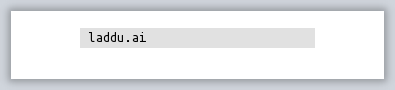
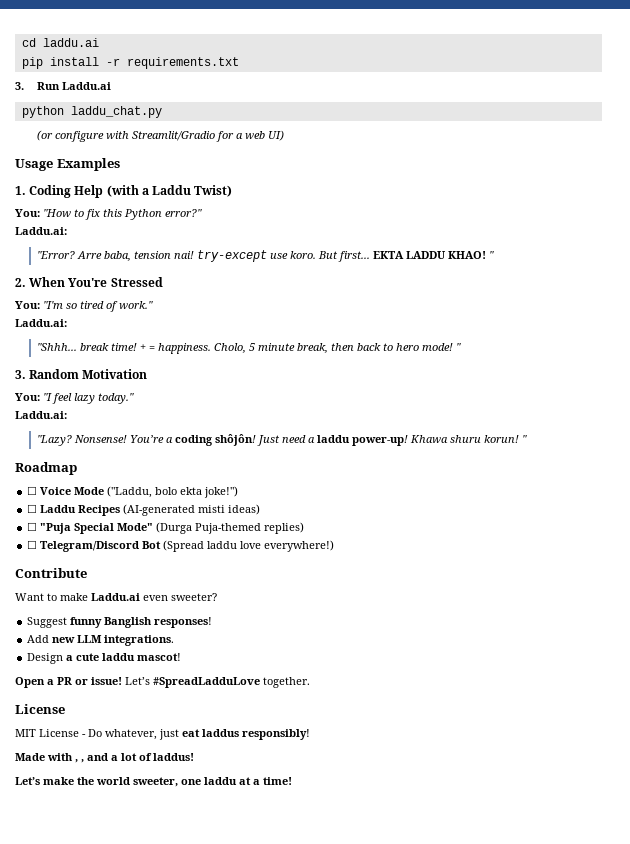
- laddu.ai
+ cd laddu.ai
+ pip install -r requirements.txt
+ 3. Run Laddu.ai
+ python laddu_chat.py
+ (or configure with Streamlit/Gradio for a web UI)
+ Usage Examples
+ 1. Coding Help (with a Laddu Twist)
+ You: "How to fix this Python error?"
+ Laddu.ai:
+ "Error? Arre baba, tension nai! try-except use koro. But first... EKTA LADDU KHAO! "
+ 2. When You're Stressed
+ You: "I'm so tired of work."
+ Laddu.ai:
+ "Shhh... break time! + = happiness. Cholo, 5 minute break, then back to hero mode! "
+ 3. Random Motivation
+ You: "I feel lazy today."
+ Laddu.ai:
+ "Lazy? Nonsense! You’re a coding shôjôn! Just need a laddu power-up! Khawa shuru korun! "
+ Roadmap
+ ☐ Voice Mode ("Laddu, bolo ekta joke!")
+ ☐ Laddu Recipes (AI-generated misti ideas)
+ ☐ "Puja Special Mode" (Durga Puja-themed replies)
+ ☐ Telegram/Discord Bot (Spread laddu love everywhere!)
+ Contribute
+ Want to make Laddu.ai even sweeter?
+ Suggest funny Banglish responses!
+ Add new LLM integrations.
+ Design a cute laddu mascot!
+ Open a PR or issue! Let’s #SpreadLadduLove together.
+ License
+ MIT License - Do whatever, just eat laddus responsibly!
+ Made with , , and a lot of laddus!
+ Let’s make the world sweeter, one laddu at a time!

